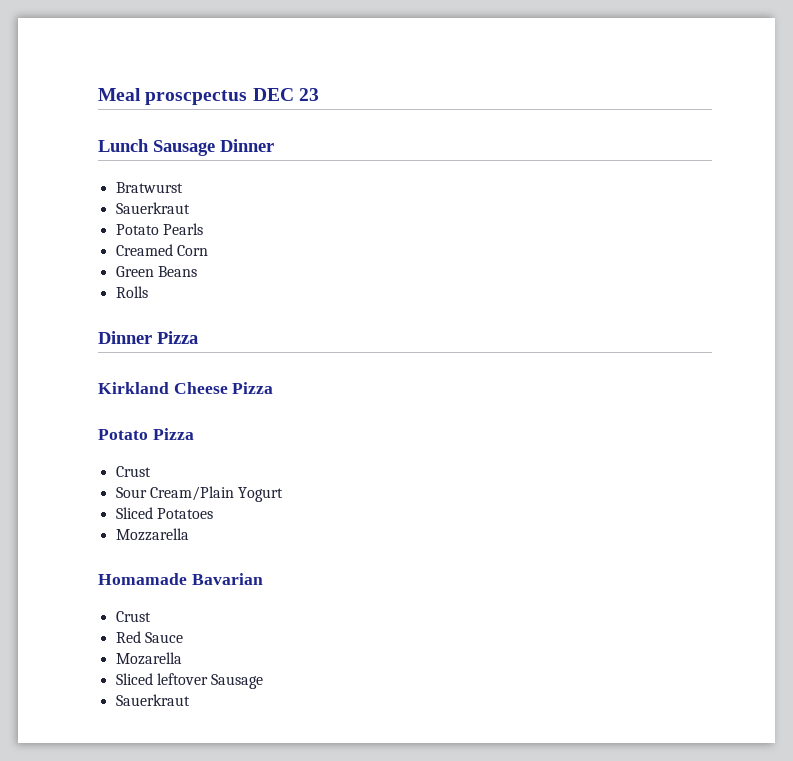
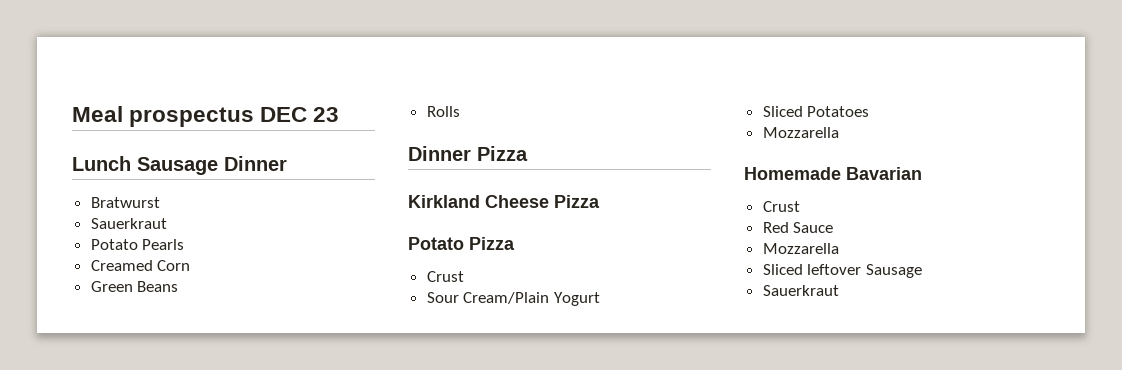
- Meal proscpectus DEC 23
+ Meal prospectus DEC 23
- Homamade Bavarian
+ Homemade Bavarian
  Red Sauce
- Mozarella
+ Mozzarella

